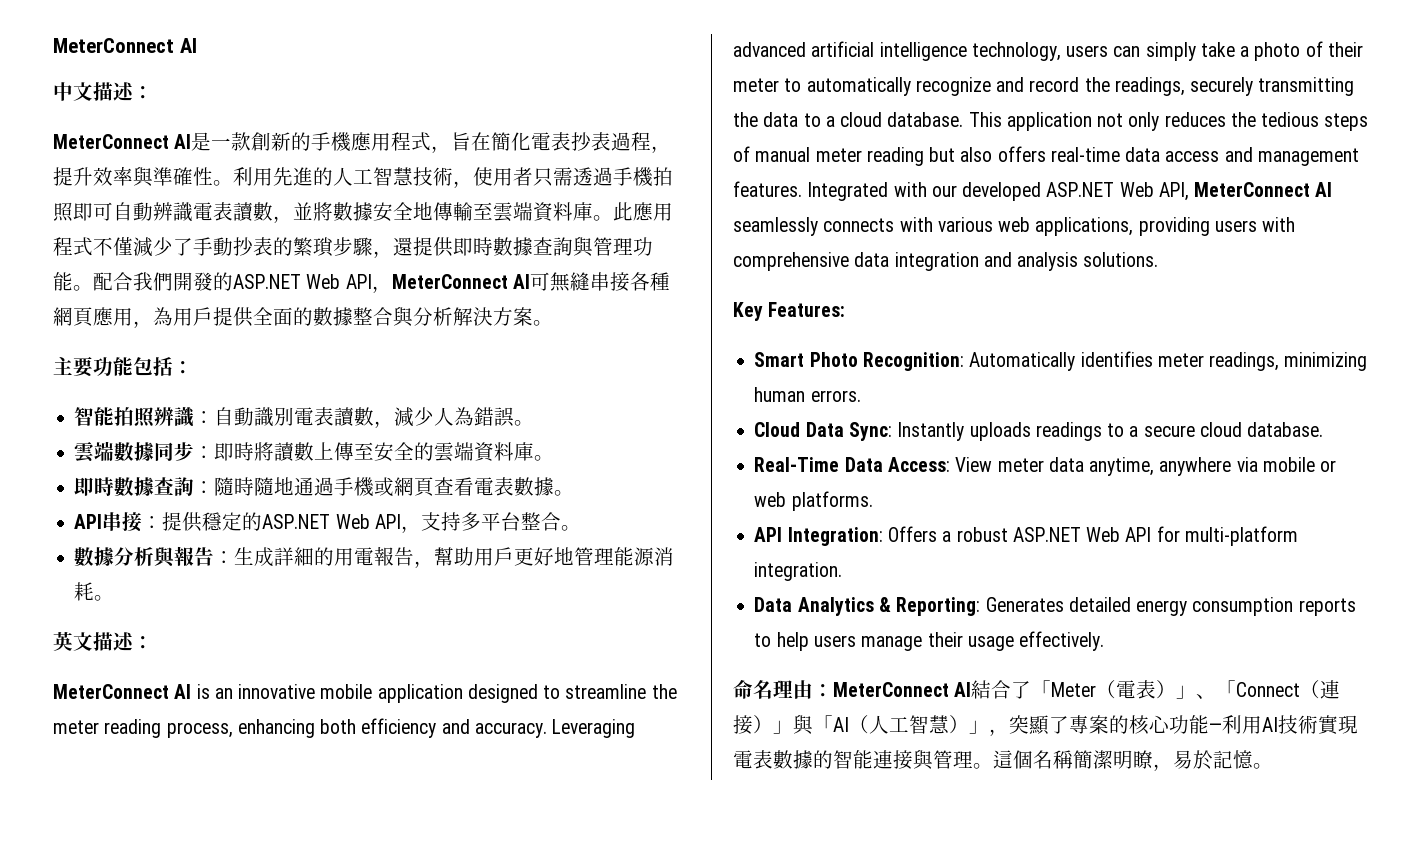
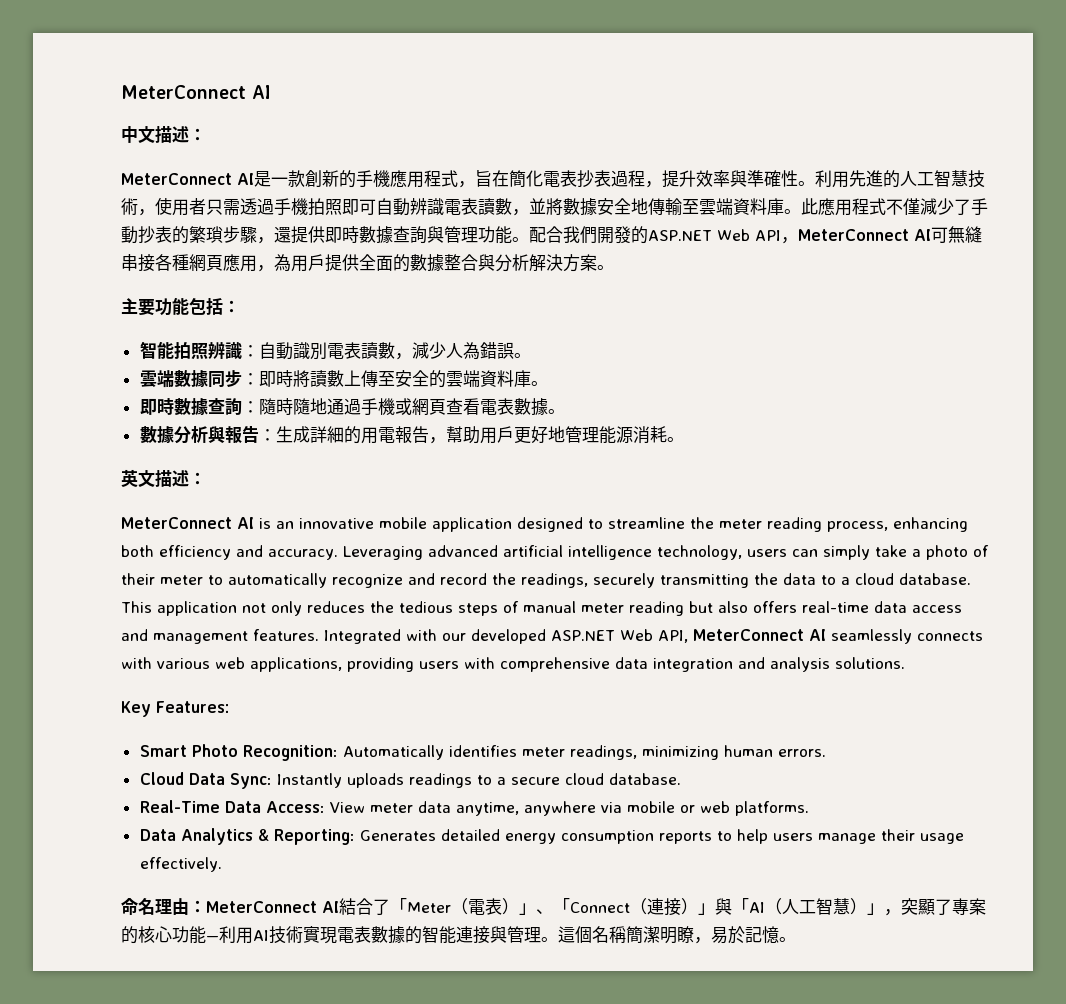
- API串接：提供穩定的ASP.NET Web API，支持多平台整合。
- API Integration: Offers a robust ASP.NET Web API for multi-platform integration.

